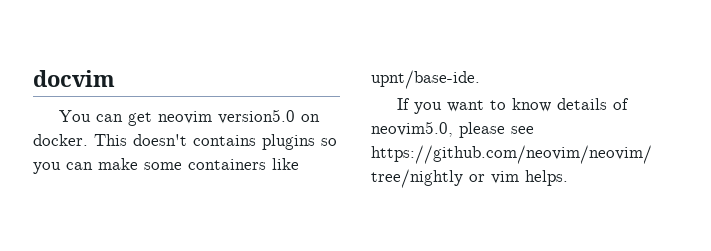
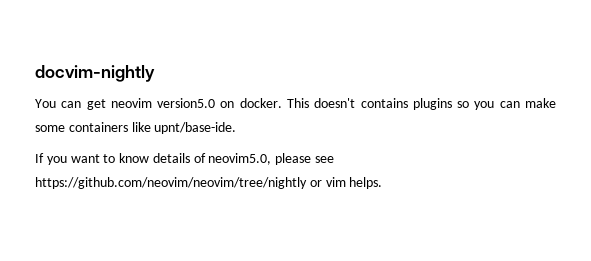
- docvim
+ docvim-nightly

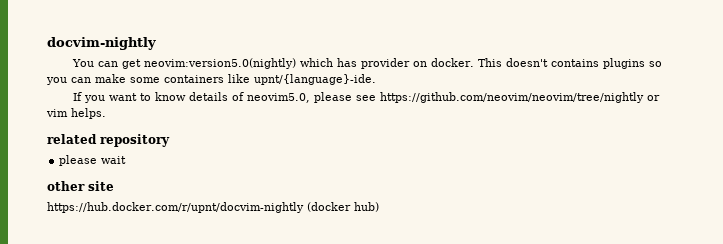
- You can get neovim version5.0 on docker.
+ You can get neovim:version5.0(nightly) which has provider on docker.
- This doesn't contains plugins so you can make some containers like upnt/base-ide.
+ This doesn't contains plugins so you can make some containers like upnt/{language}-ide.
+ related repository
+ please wait
+ other site
+ https://hub.docker.com/r/upnt/docvim-nightly (docker hub)

